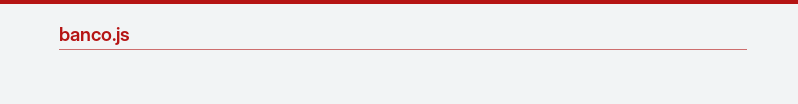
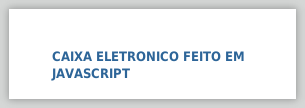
- banco.js
+ CAIXA ELETRONICO FEITO EM JAVASCRIPT

